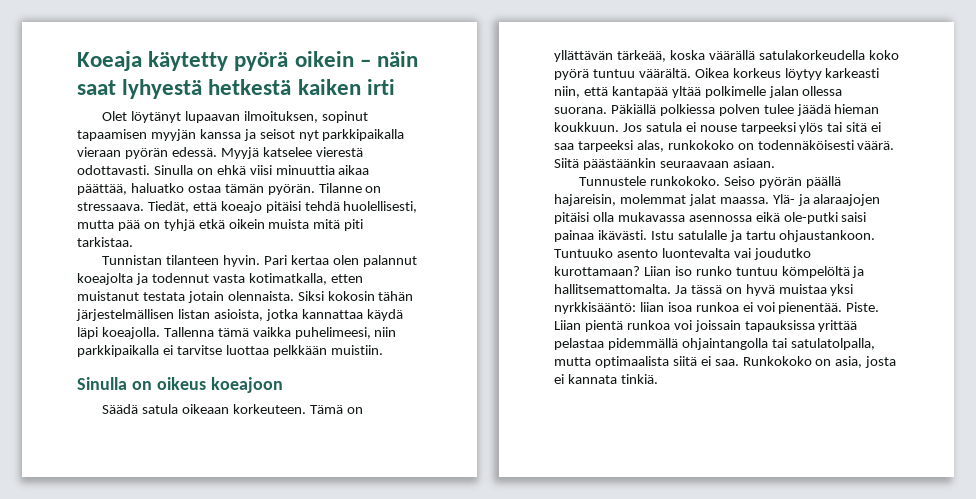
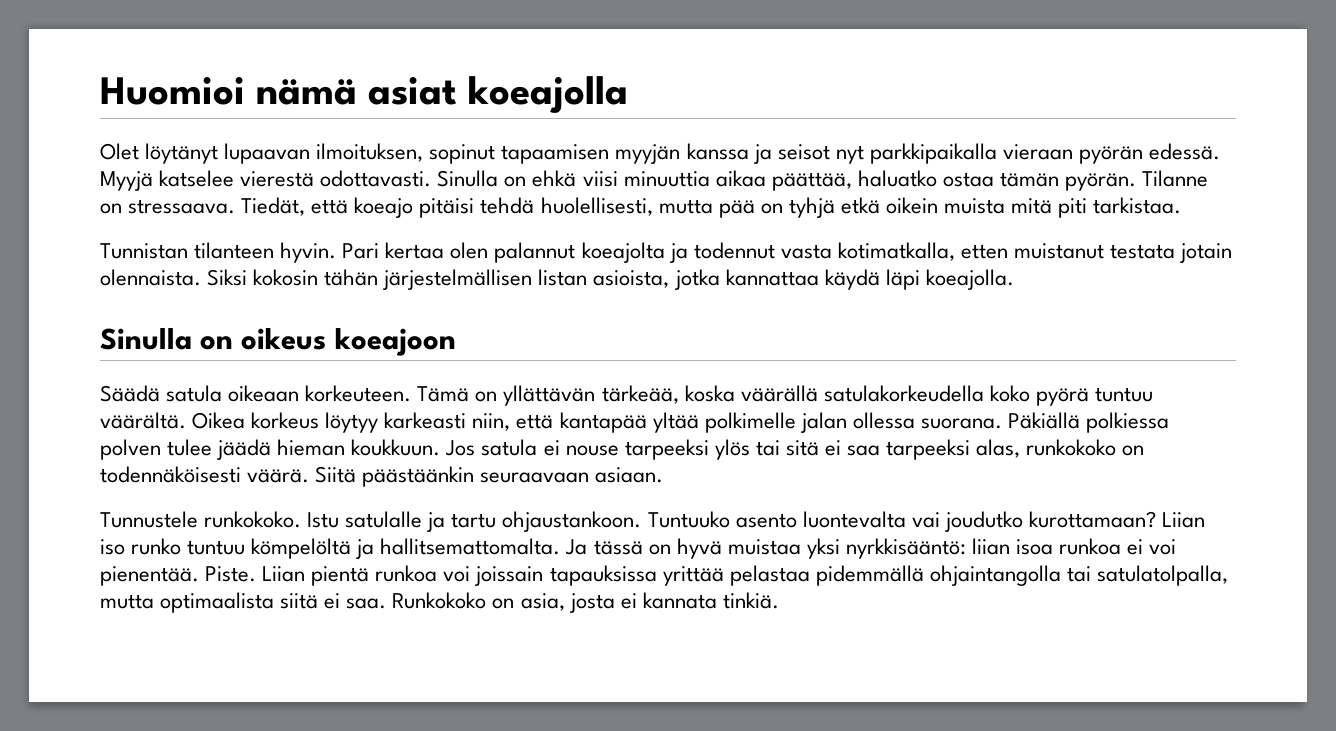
- Koeaja käytetty pyörä oikein – näin saat lyhyestä hetkestä kaiken irti
+ Huomioi nämä asiat koeajolla
- Tallenna tämä vaikka puhelimeesi, niin parkkipaikalla ei tarvitse luottaa pelkkään muistiin.
- Seiso pyörän päällä hajareisin, molemmat jalat maassa. Ylä- ja alaraajojen pitäisi olla mukavassa asennossa eikä ole-putki saisi painaa ikävästi.

